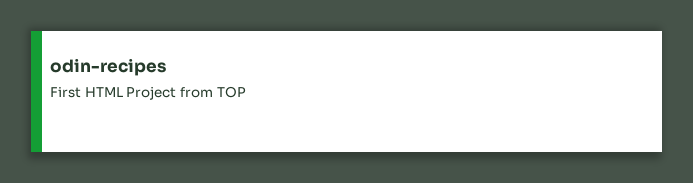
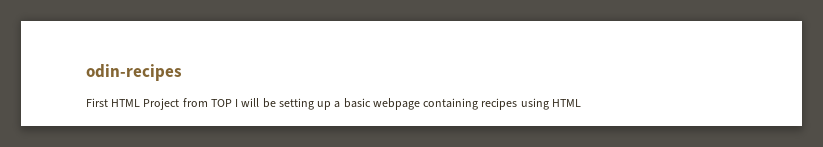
- First HTML Project from TOP
+ First HTML Project from TOP I will be setting up a basic webpage containing recipes using HTML

